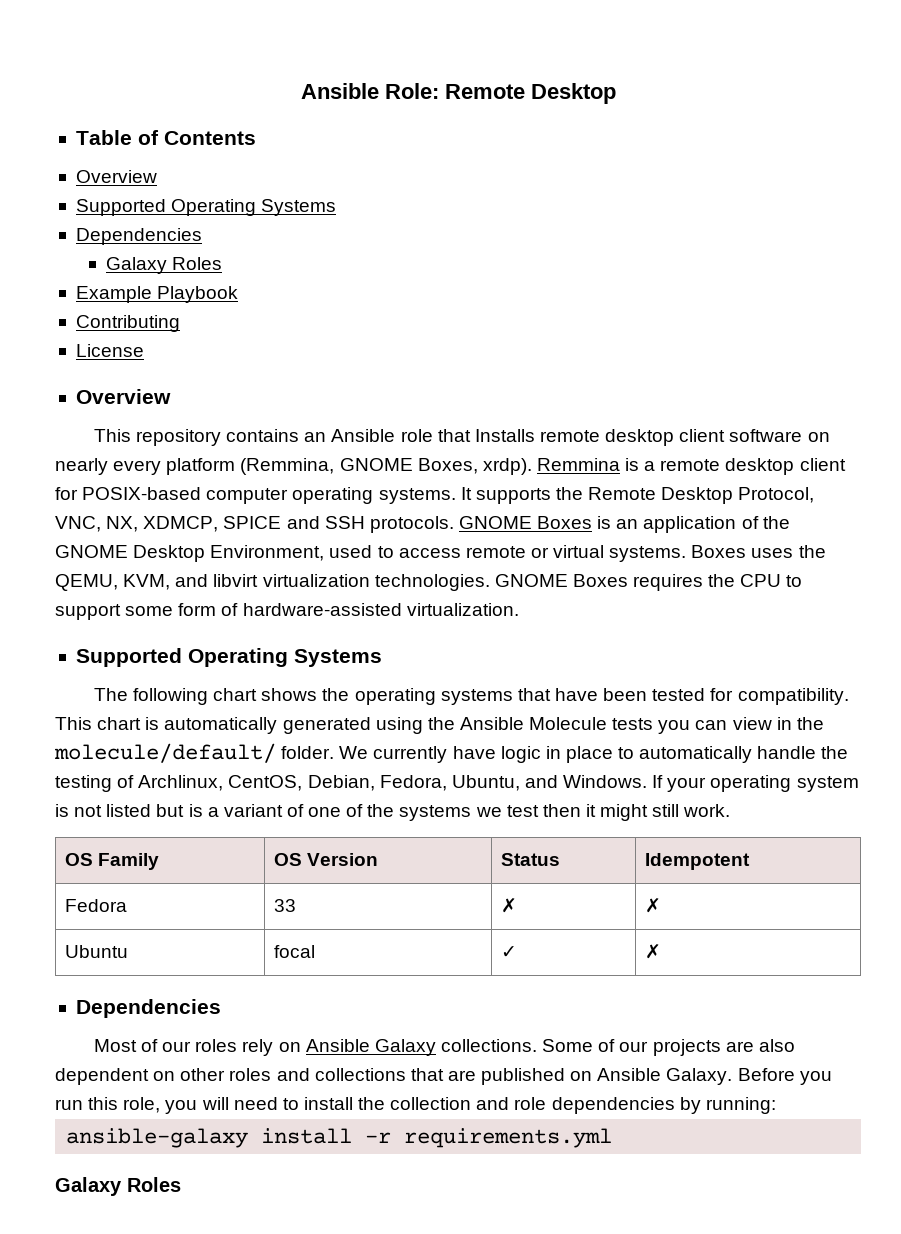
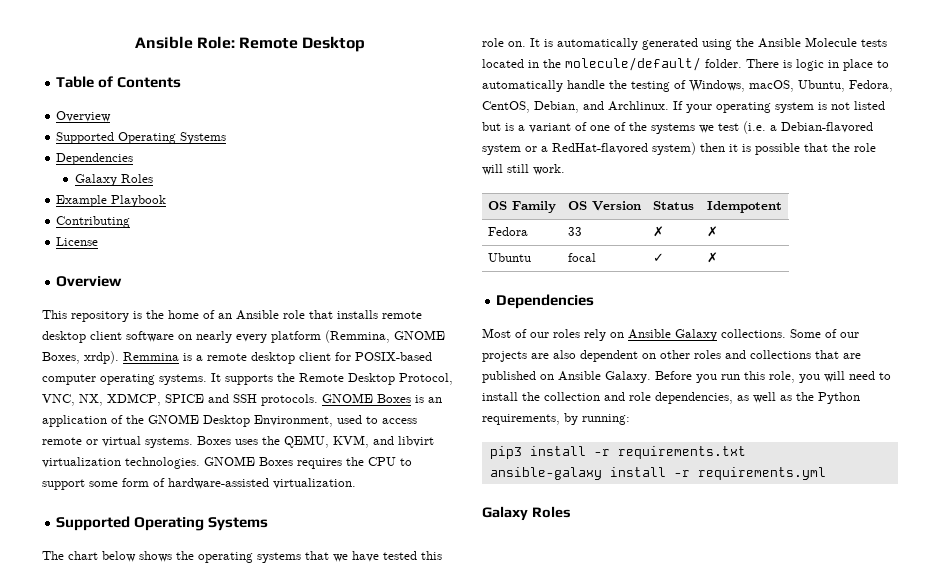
- This repository contains an Ansible role that Installs remote desktop client software on nearly every platform (Remmina, GNOME Boxes, xrdp).
+ This repository is the home of an Ansible role that installs remote desktop client software on nearly every platform (Remmina, GNOME Boxes, xrdp).
- The following chart shows the operating systems that have been tested for compatibility. This chart is automatically generated using the Ansible Molecule tests you can view in the molecule/default/ folder.
+ The chart below shows the operating systems that we have tested this role on. It is automatically generated using the Ansible Molecule tests located in the molecule/default/ folder.
- We currently have logic in place to automatically handle the testing of Archlinux, CentOS, Debian, Fedora, Ubuntu, and Windows.
+ There is logic in place to automatically handle the testing of Windows, macOS, Ubuntu, Fedora, CentOS, Debian, and Archlinux.
- If your operating system is not listed but is a variant of one of the systems we test then it might still work.
+ If your operating system is not listed but is a variant of one of the systems we test (i.e. a Debian-flavored system or a RedHat-flavored system) then it is possible that the role will still work.
- Before you run this role, you will need to install the collection and role dependencies by running:
+ Before you run this role, you will need to install the collection and role dependencies, as well as the Python requirements, by running:
+ pip3 install -r requirements.txt

